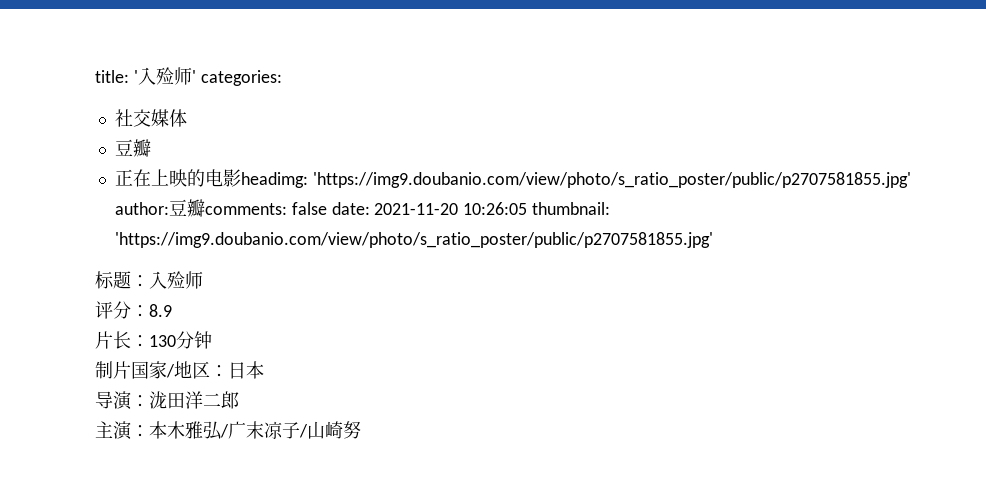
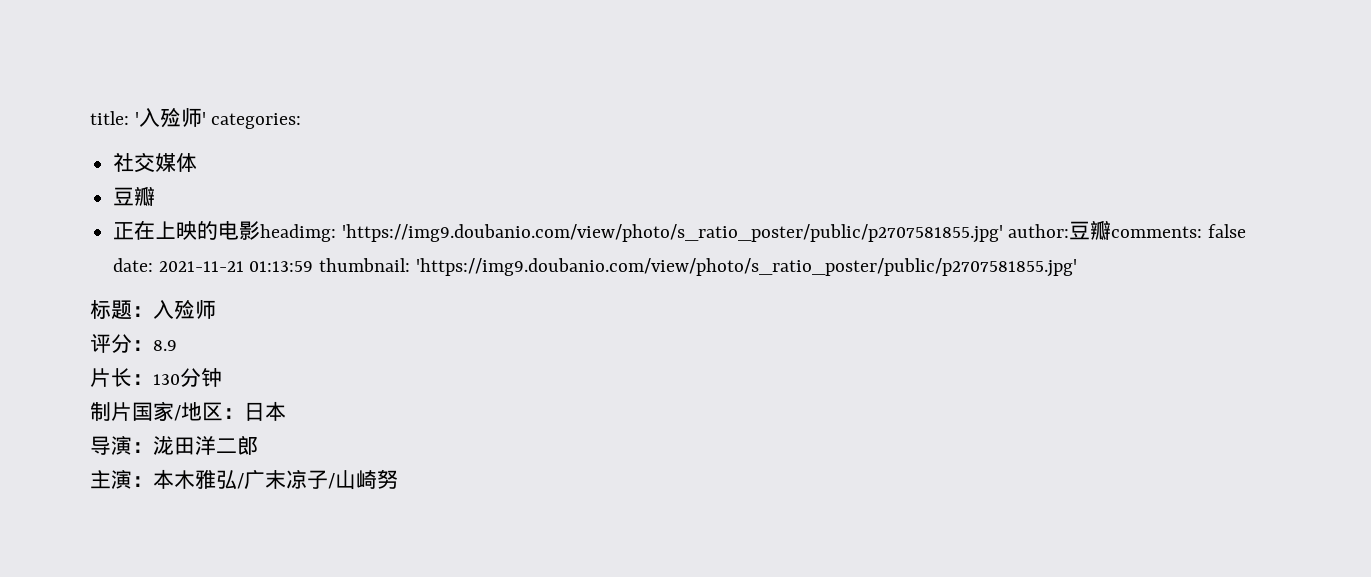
- 正在上映的电影headimg: 'https://img9.doubanio.com/view/photo/s_ratio_poster/public/p2707581855.jpg' author:豆瓣comments: false date: 2021-11-20 10:26:05 thumbnail: 'https://img9.doubanio.com/view/photo/s_ratio_poster/public/p2707581855.jpg'
+ 正在上映的电影headimg: 'https://img9.doubanio.com/view/photo/s_ratio_poster/public/p2707581855.jpg' author:豆瓣comments: false date: 2021-11-21 01:13:59 thumbnail: 'https://img9.doubanio.com/view/photo/s_ratio_poster/public/p2707581855.jpg'

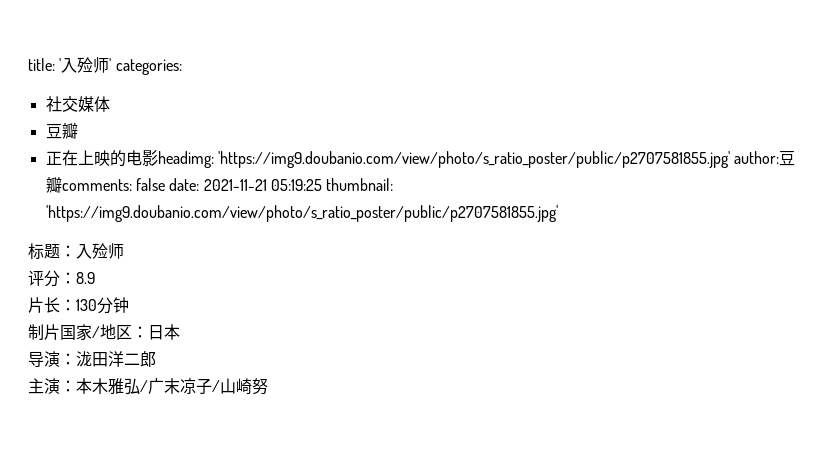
- 正在上映的电影headimg: 'https://img9.doubanio.com/view/photo/s_ratio_poster/public/p2707581855.jpg' author:豆瓣comments: false date: 2021-11-21 01:13:59 thumbnail: 'https://img9.doubanio.com/view/photo/s_ratio_poster/public/p2707581855.jpg'
+ 正在上映的电影headimg: 'https://img9.doubanio.com/view/photo/s_ratio_poster/public/p2707581855.jpg' author:豆瓣comments: false date: 2021-11-21 05:19:25 thumbnail: 'https://img9.doubanio.com/view/photo/s_ratio_poster/public/p2707581855.jpg'

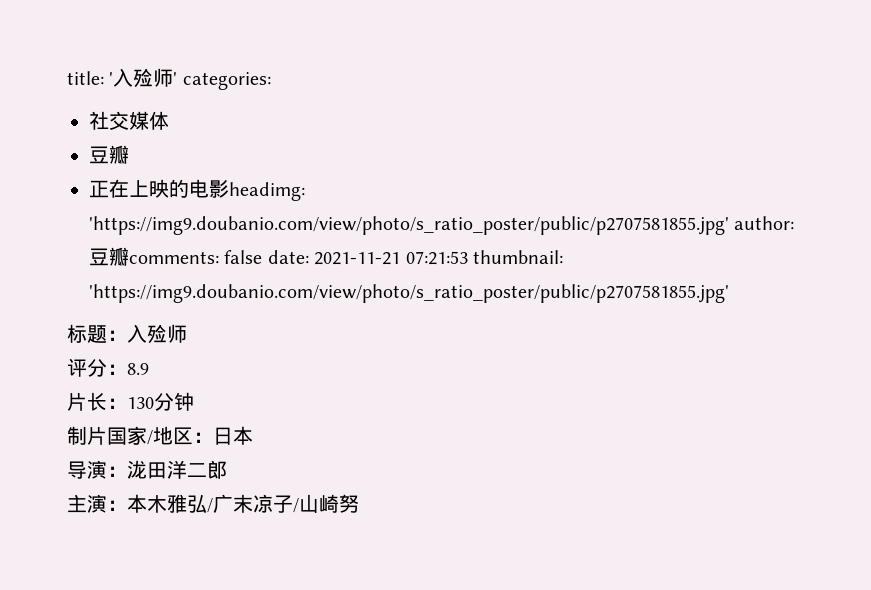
- 正在上映的电影headimg: 'https://img9.doubanio.com/view/photo/s_ratio_poster/public/p2707581855.jpg' author:豆瓣comments: false date: 2021-11-21 05:19:25 thumbnail: 'https://img9.doubanio.com/view/photo/s_ratio_poster/public/p2707581855.jpg'
+ 正在上映的电影headimg: 'https://img9.doubanio.com/view/photo/s_ratio_poster/public/p2707581855.jpg' author:豆瓣comments: false date: 2021-11-21 07:21:53 thumbnail: 'https://img9.doubanio.com/view/photo/s_ratio_poster/public/p2707581855.jpg'

